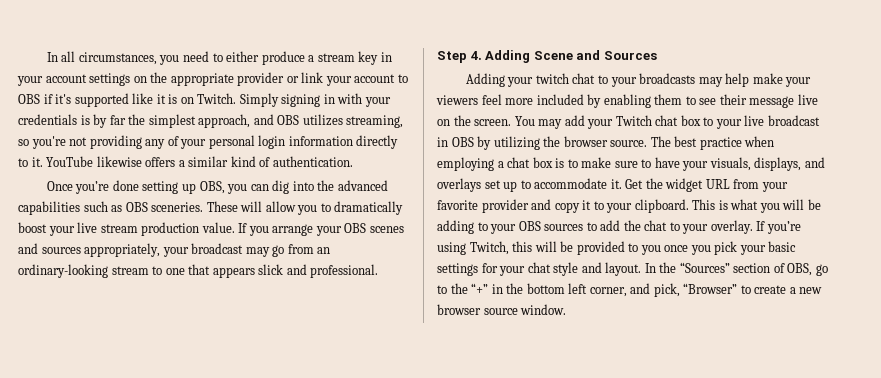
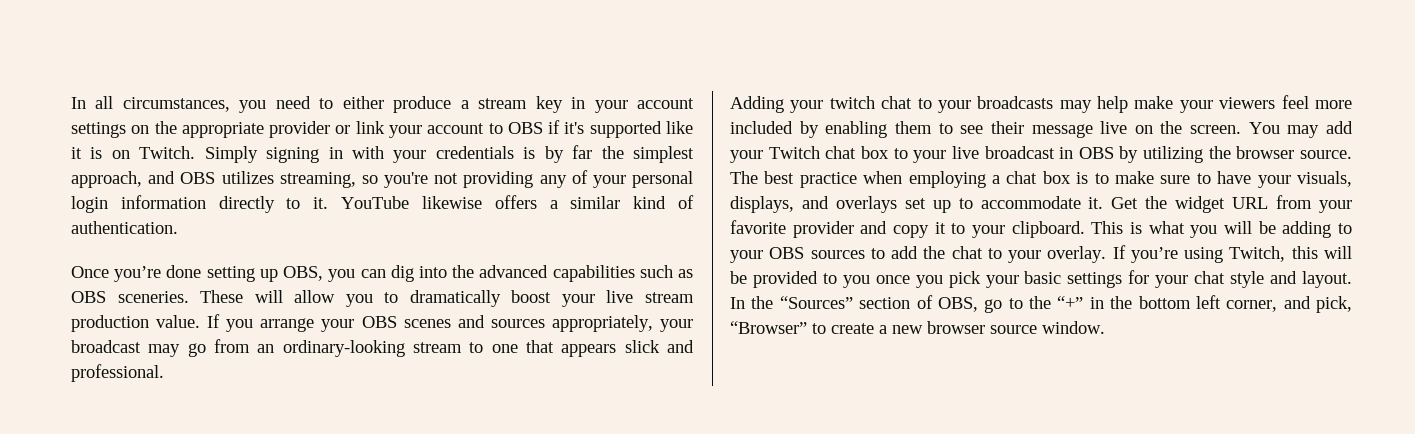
- Step 4. Adding Scene and Sources

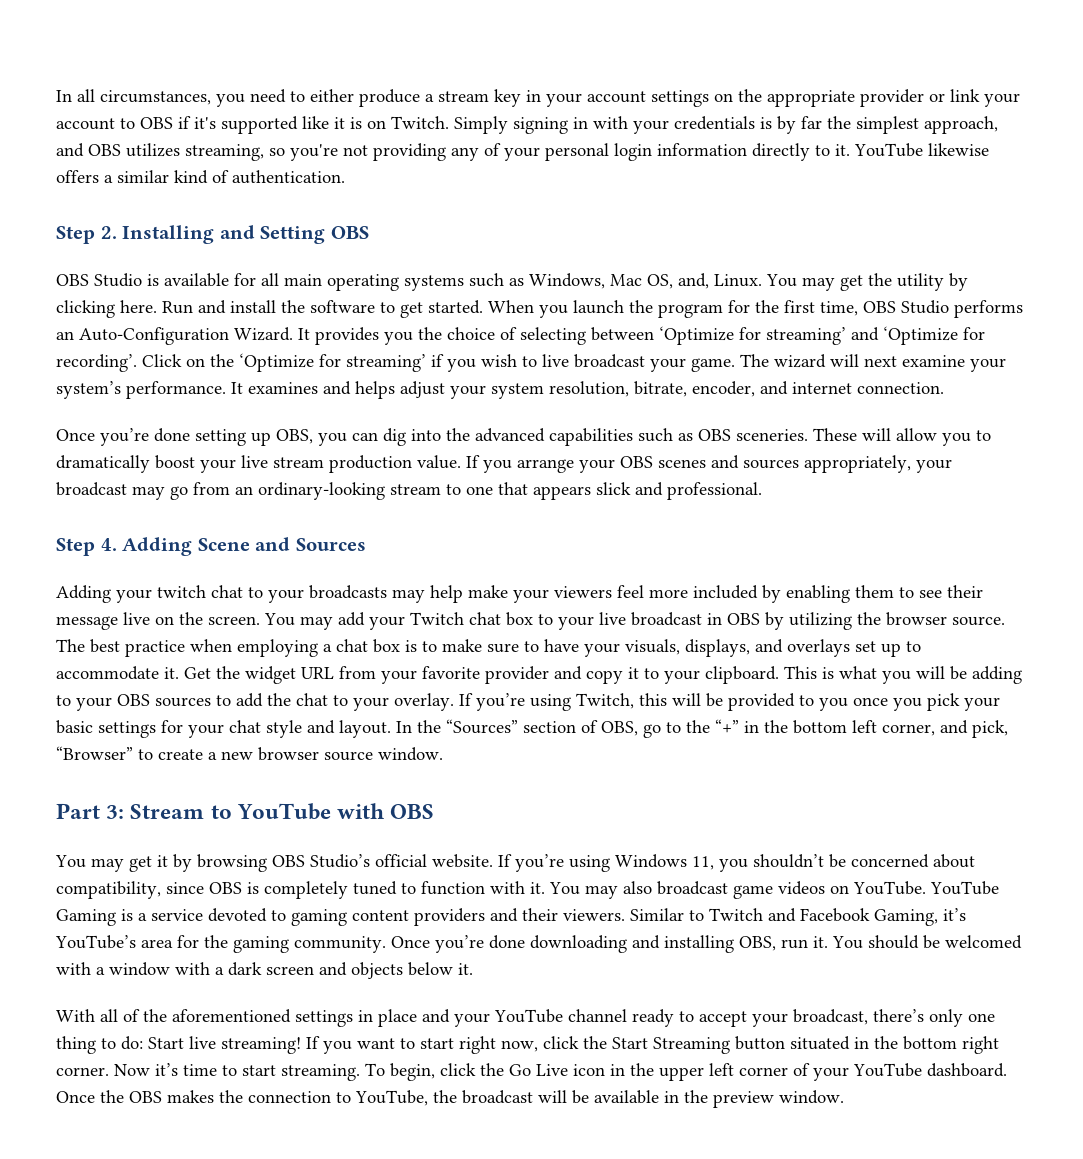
+ Step 2. Installing and Setting OBS
+ OBS Studio is available for all main operating systems such as Windows, Mac OS, and, Linux. You may get the utility by clicking here. Run and install the software to get started. When you launch the program for the first time, OBS Studio performs an Auto-Configuration Wizard. It provides you the choice of selecting between ‘Optimize for streaming’ and ‘Optimize for recording’. Click on the ‘Optimize for streaming’ if you wish to live broadcast your game. The wizard will next examine your system’s performance. It examines and helps adjust your system resolution, bitrate, encoder, and internet connection.
+ Step 4. Adding Scene and Sources
+ Part 3: Stream to YouTube with OBS
+ You may get it by browsing OBS Studio’s official website. If you’re using Windows 11, you shouldn’t be concerned about compatibility, since OBS is completely tuned to function with it. You may also broadcast game videos on YouTube. YouTube Gaming is a service devoted to gaming content providers and their viewers. Similar to Twitch and Facebook Gaming, it’s YouTube’s area for the gaming community. Once you’re done downloading and installing OBS, run it. You should be welcomed with a window with a dark screen and objects below it.
+ With all of the aforementioned settings in place and your YouTube channel ready to accept your broadcast, there’s only one thing to do: Start live streaming! If you want to start right now, click the Start Streaming button situated in the bottom right corner. Now it’s time to start streaming. To begin, click the Go Live icon in the upper left corner of your YouTube dashboard. Once the OBS makes the connection to YouTube, the broadcast will be available in the preview window.

